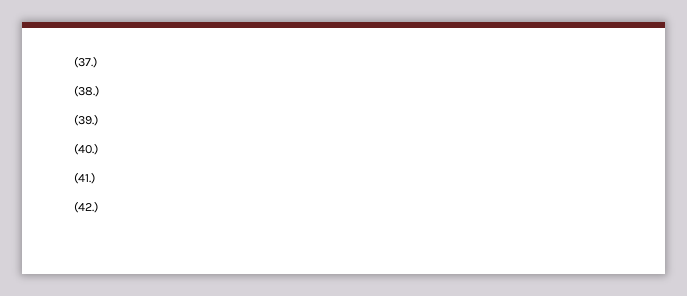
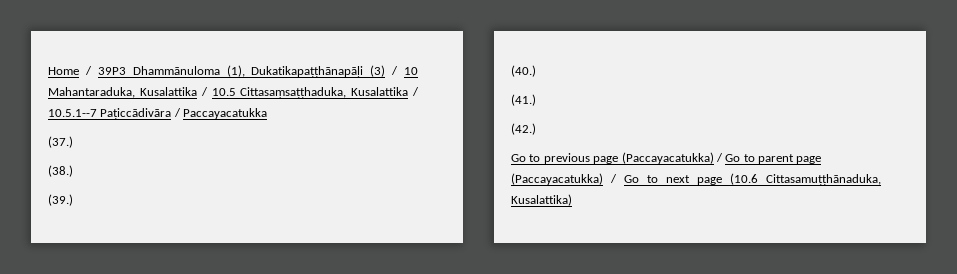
+ Home / 39P3 Dhammānuloma (1), Dukatikapaṭṭhānapāḷi (3) / 10 Mahantaraduka, Kusalattika / 10.5 Cittasaṃsaṭṭhaduka, Kusalattika / 10.5.1--7 Paṭiccādivāra / Paccayacatukka
+ Go to previous page (Paccayacatukka) / Go to parent page (Paccayacatukka) / Go to next page (10.6 Cittasamuṭṭhānaduka, Kusalattika)

